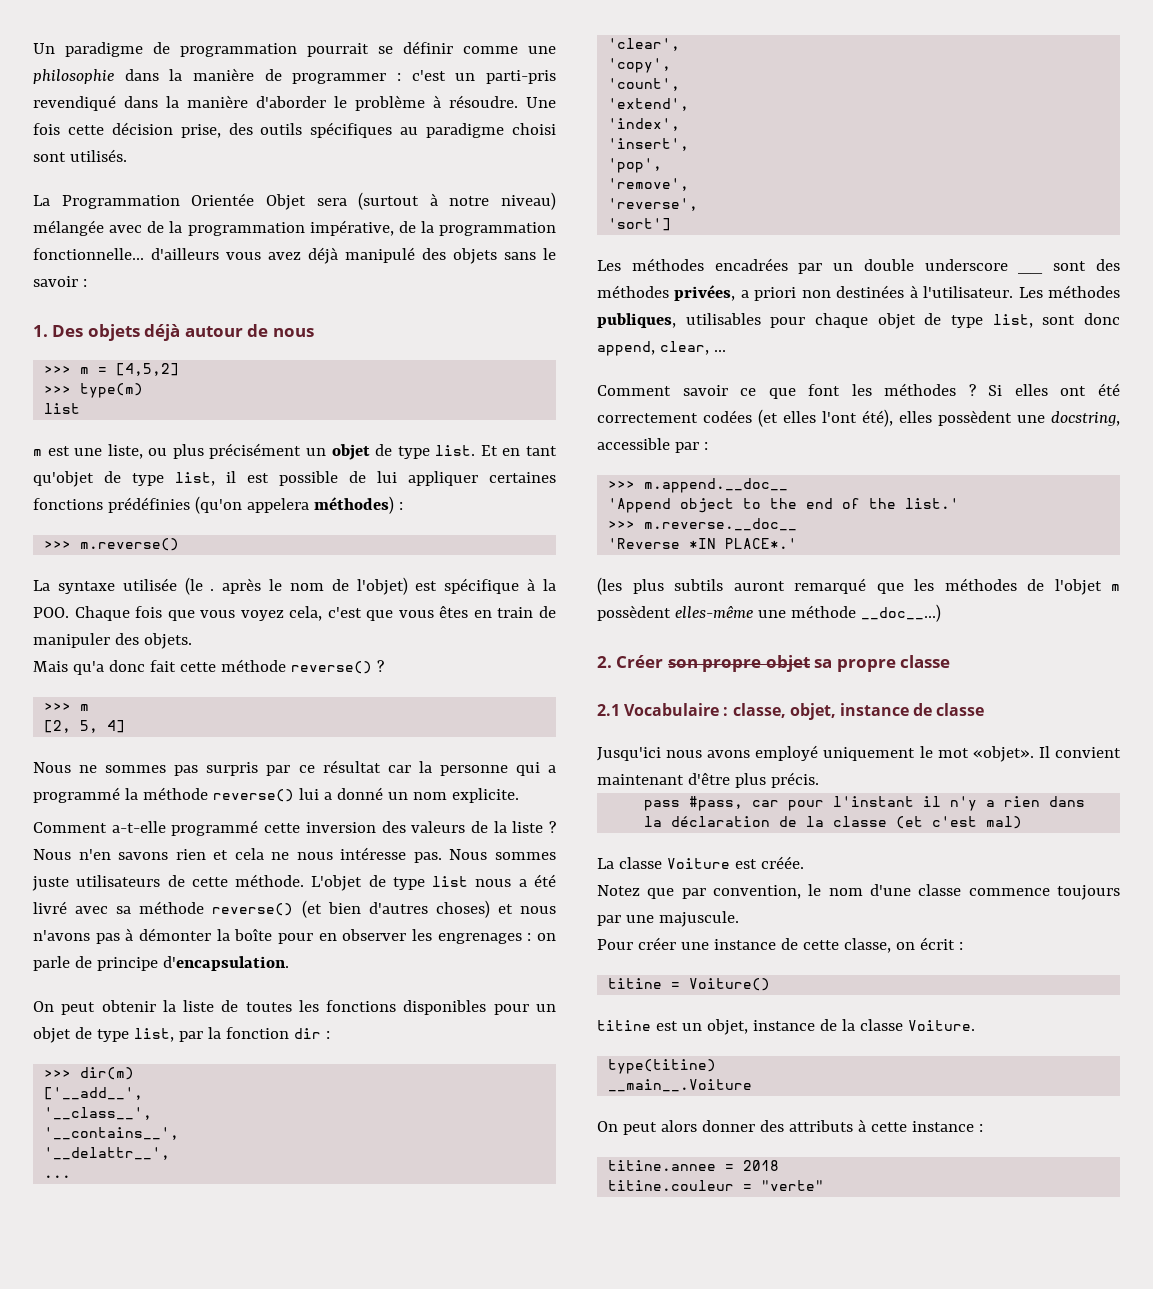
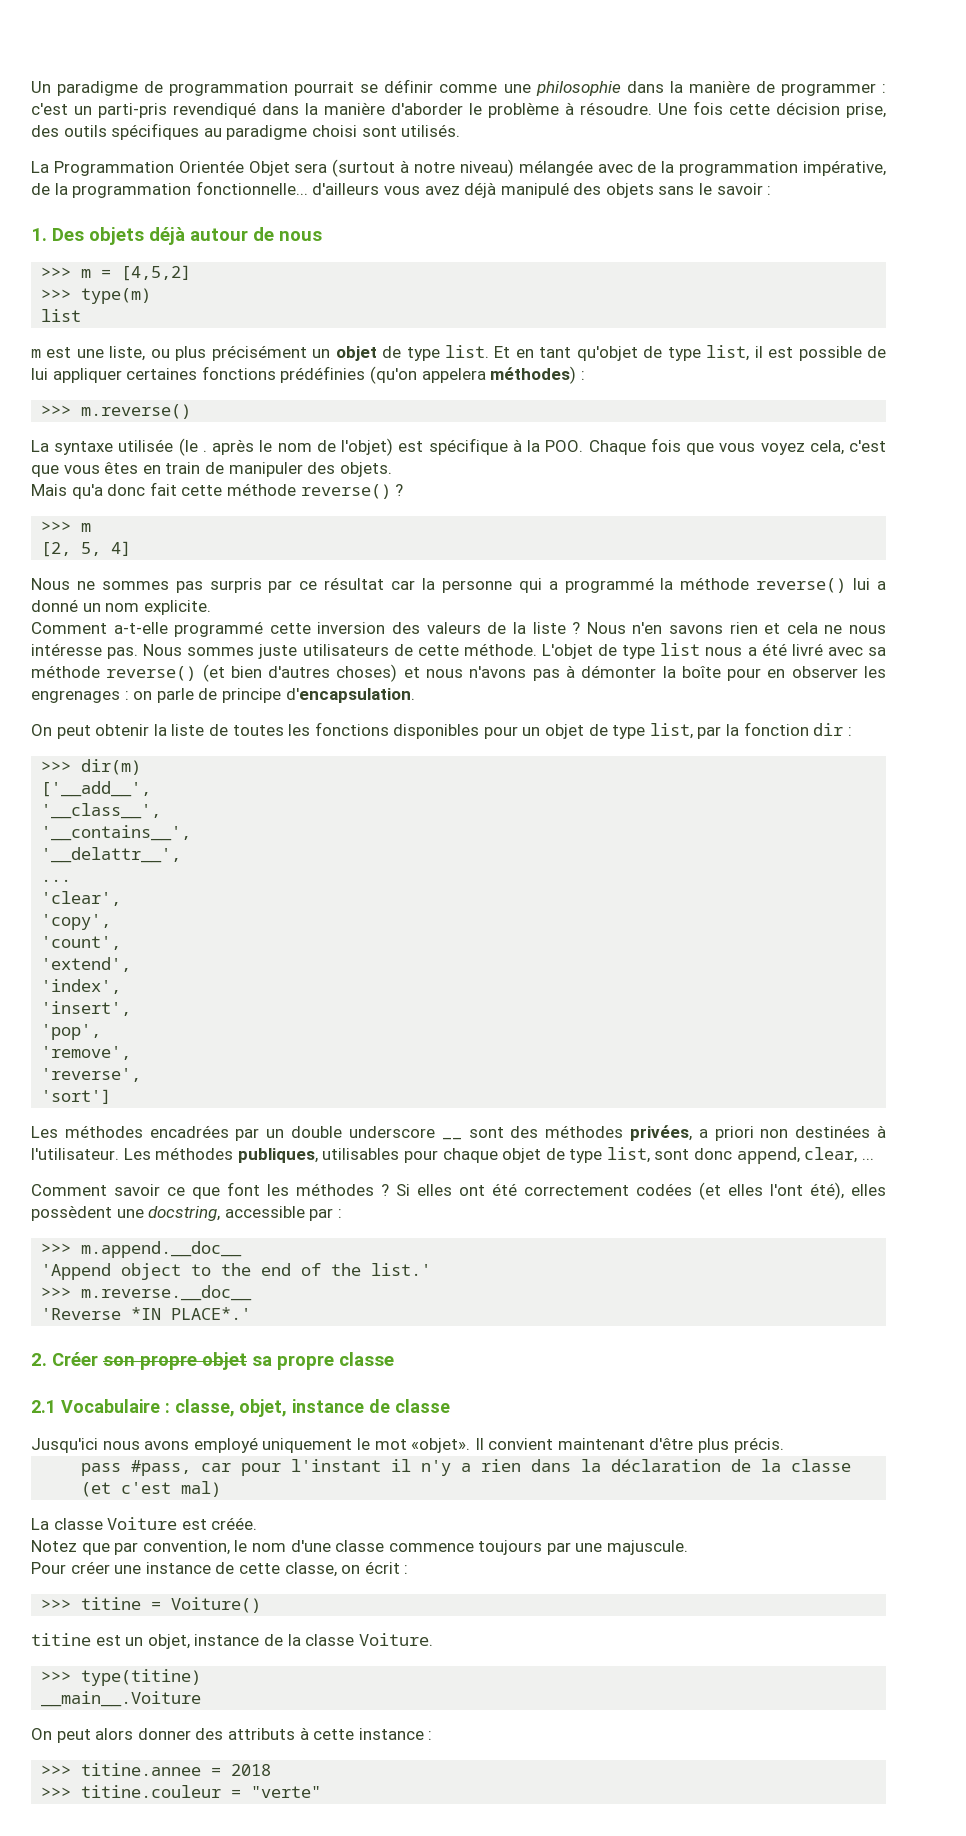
- (les plus subtils auront remarqué que les méthodes de l'objet m possèdent elles-même une méthode __doc__...)
- titine = Voiture()
+ >>> titine = Voiture()
- type(titine)
+ >>> type(titine)
- titine.annee = 2018
+ >>> titine.annee = 2018
- titine.couleur = "verte"
+ >>> titine.couleur = "verte"

